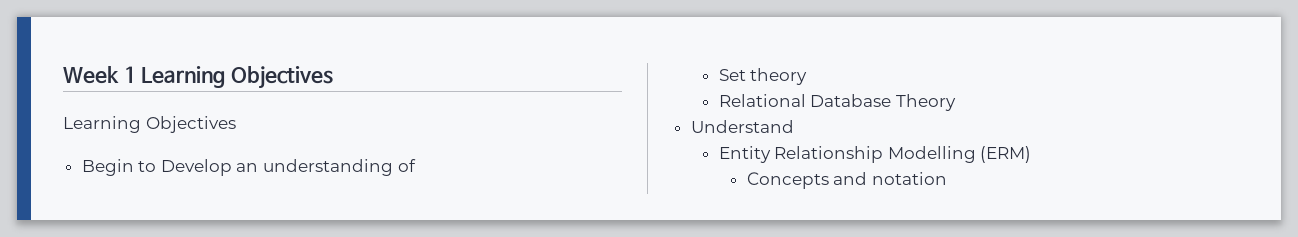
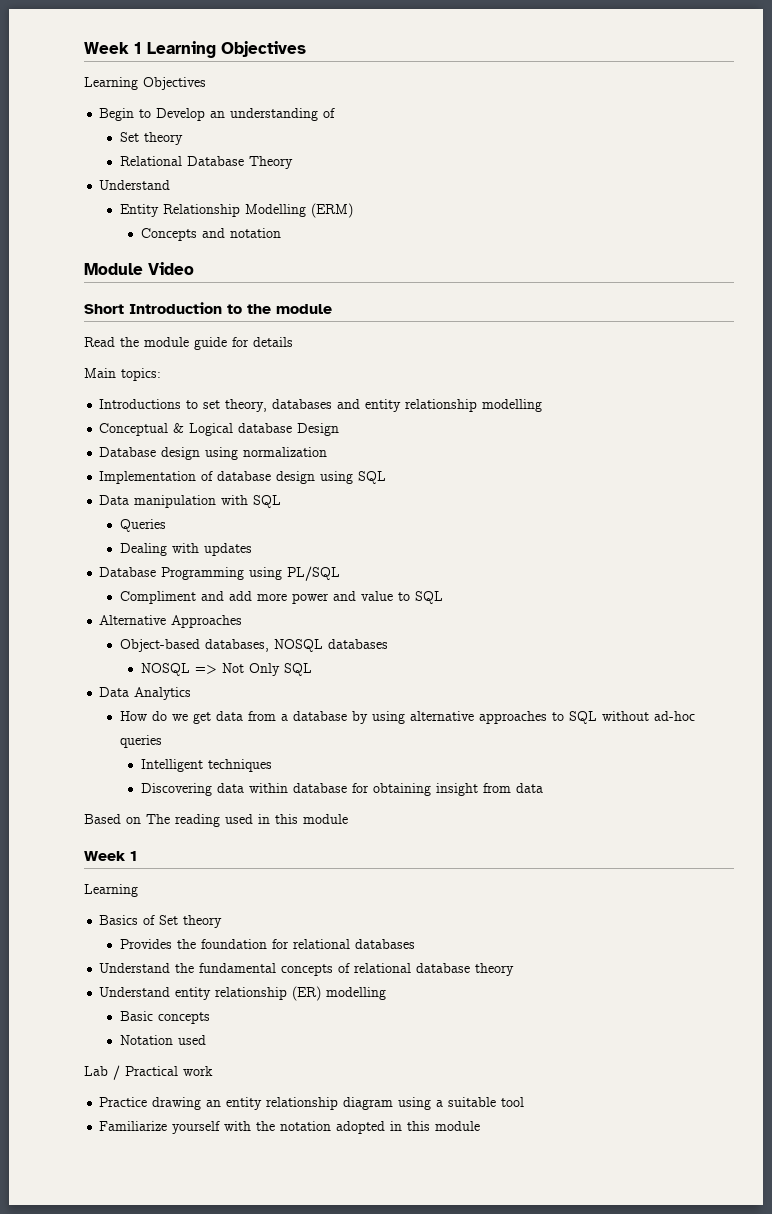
+ Module Video
+ Short Introduction to the module
+ Read the module guide for details
+ Main topics:
+ Introductions to set theory, databases and entity relationship modelling
+ Conceptual & Logical database Design
+ Database design using normalization
+ Implementation of database design using SQL
+ Data manipulation with SQL
+ Queries
+ Dealing with updates
+ Database Programming using PL/SQL
+ Compliment and add more power and value to SQL
+ Alternative Approaches
+ Object-based databases, NOSQL databases
+ NOSQL => Not Only SQL
+ Data Analytics
+ How do we get data from a database by using alternative approaches to SQL without ad-hoc queries
+ Intelligent techniques
+ Discovering data within database for obtaining insight from data
+ Based on The reading used in this module
+ Week 1
+ Learning
+ Basics of Set theory
+ Provides the foundation for relational databases
+ Understand the fundamental concepts of relational database theory
+ Understand entity relationship (ER) modelling
+ Basic concepts
+ Notation used
+ Lab / Practical work
+ Practice drawing an entity relationship diagram using a suitable tool
+ Familiarize yourself with the notation adopted in this module

